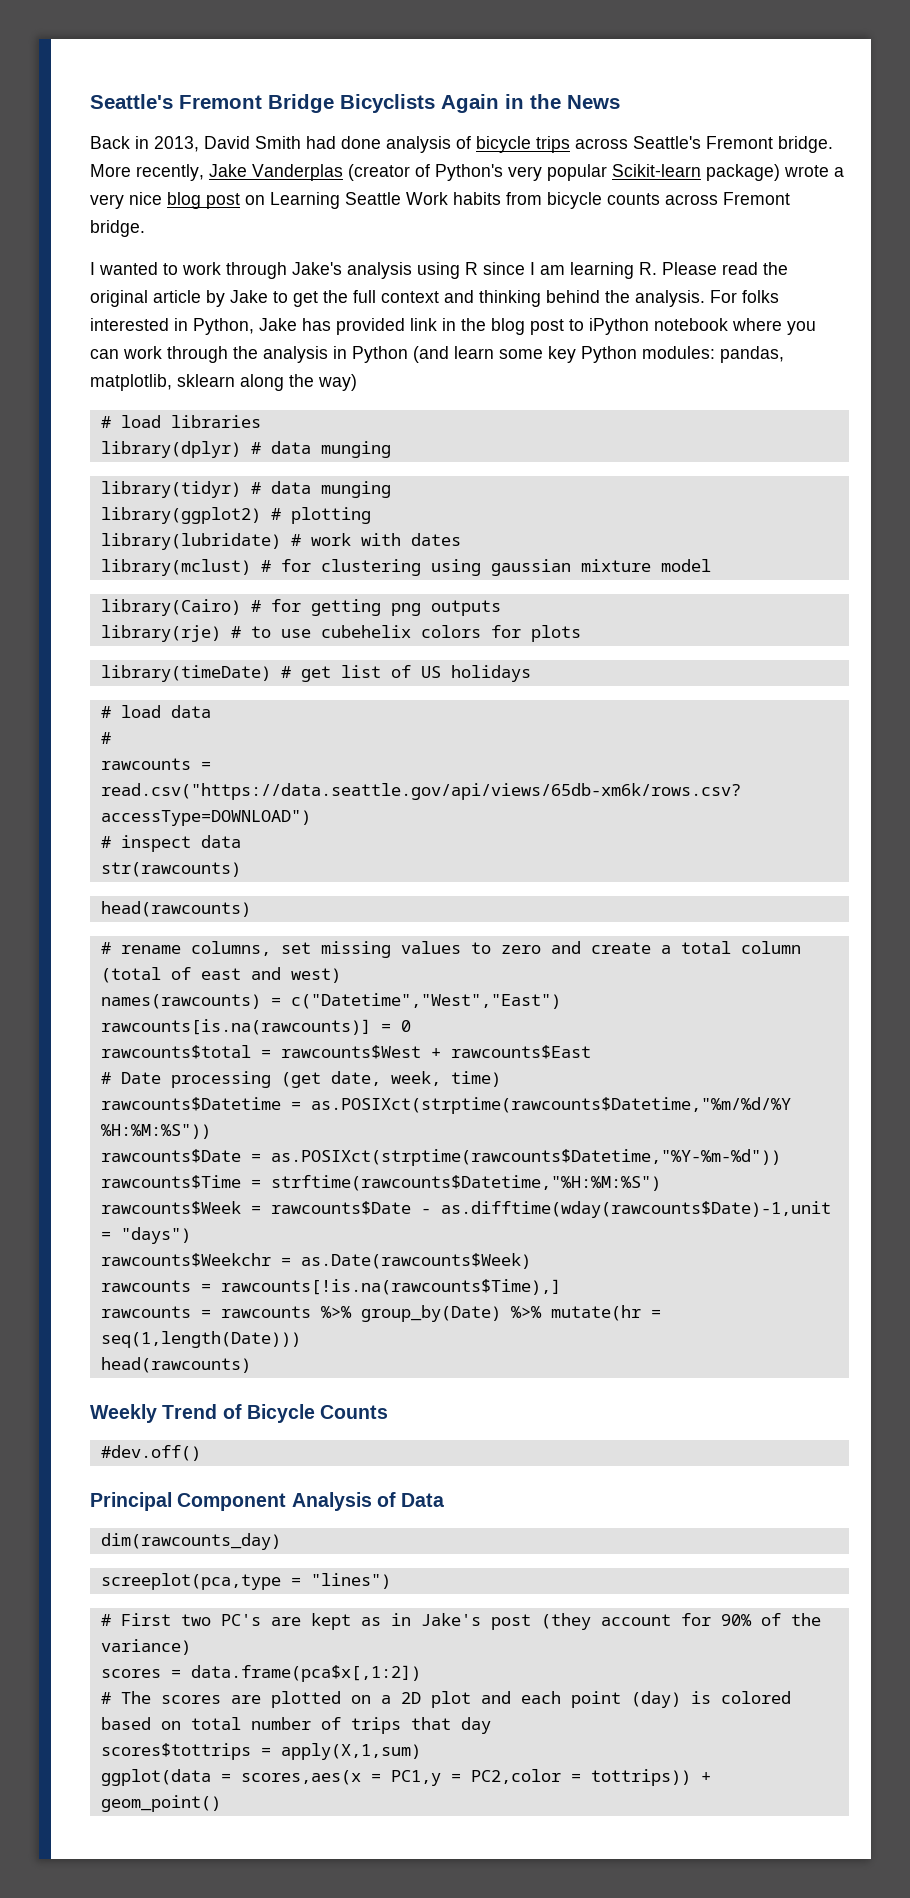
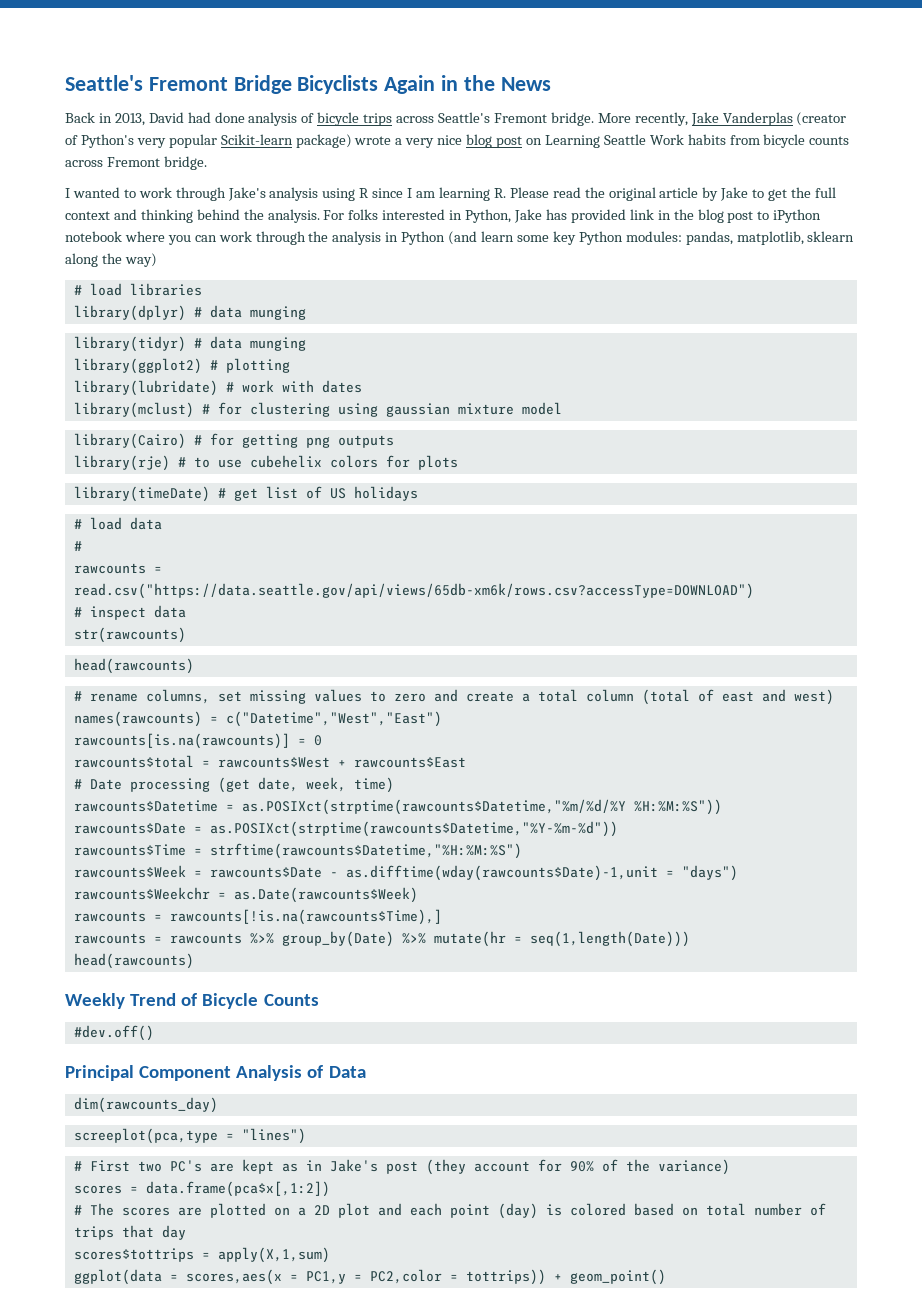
- Back in 2013, David Smith had done analysis of bicycle trips across Seattle's Fremont bridge.
+ Back in 2013, David had done analysis of bicycle trips across Seattle's Fremont bridge.

